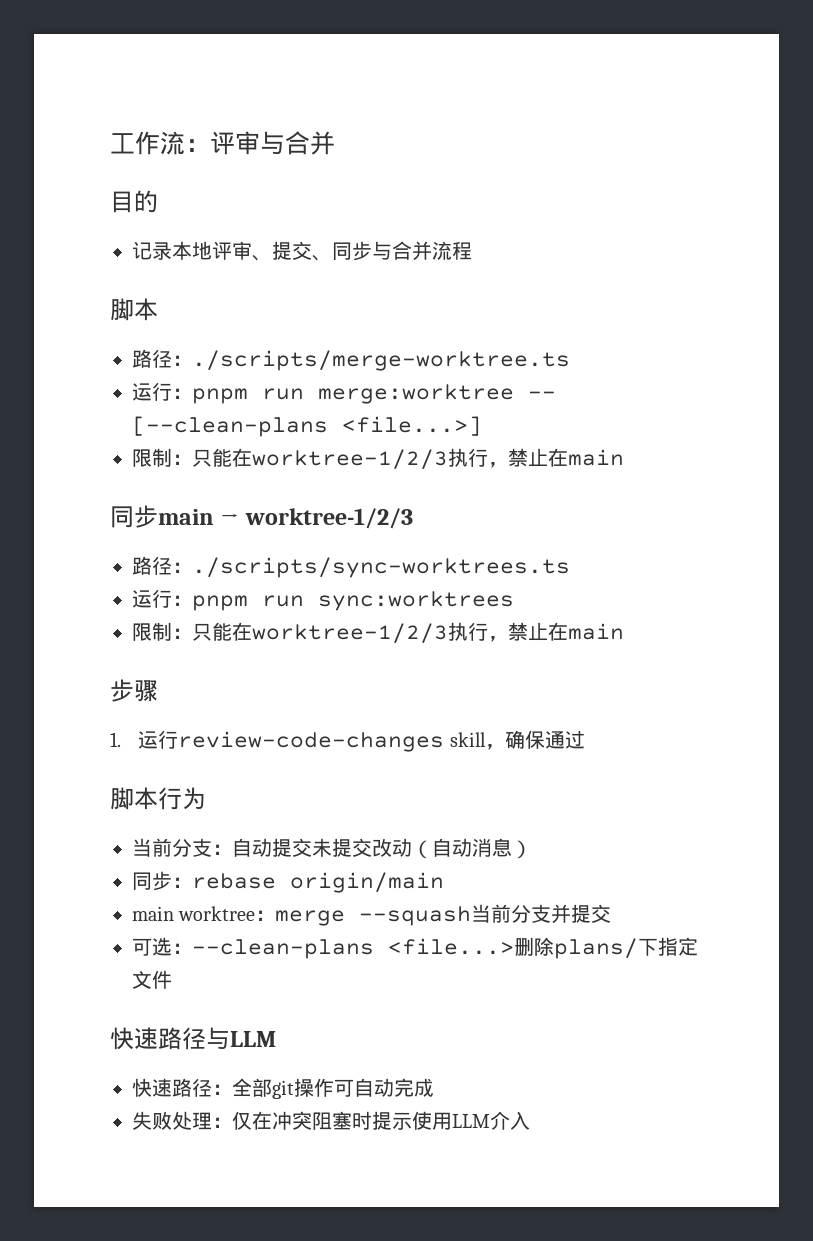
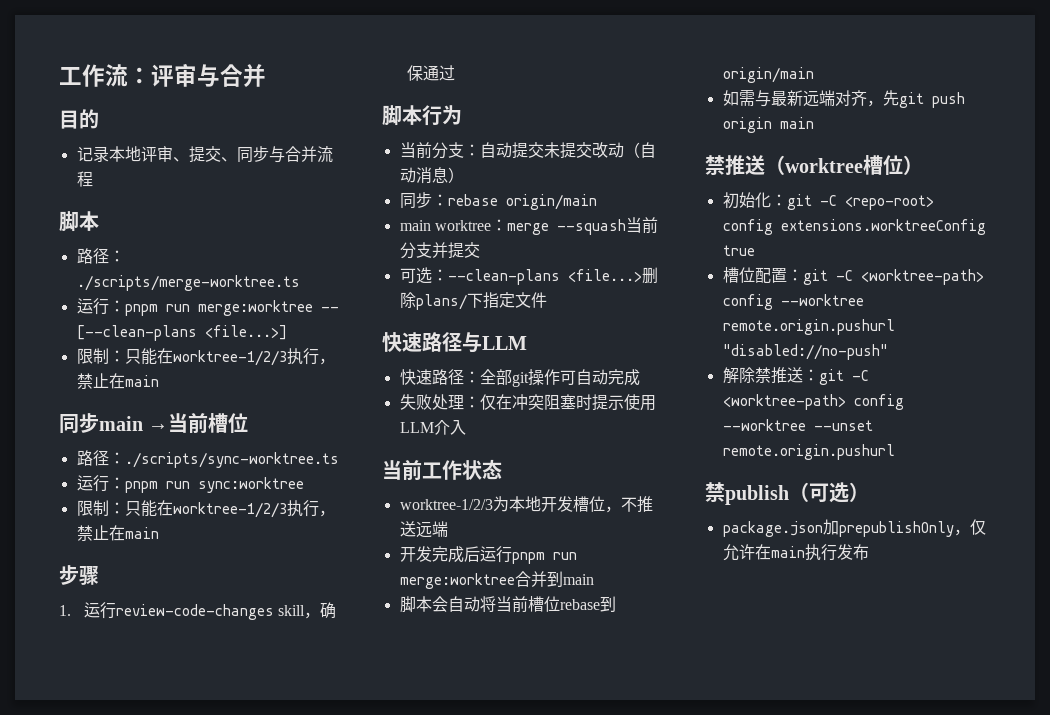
- 同步main → worktree-1/2/3
- 路径：./scripts/sync-worktrees.ts
- 运行：pnpm run sync:worktrees
+ 同步main →当前槽位
+ 路径：./scripts/sync-worktree.ts
+ 运行：pnpm run sync:worktree
+ 当前工作状态
+ worktree-1/2/3为本地开发槽位，不推送远端
+ 开发完成后运行pnpm run merge:worktree合并到main
+ 脚本会自动将当前槽位rebase到origin/main
+ 如需与最新远端对齐，先git push origin main
+ 禁推送（worktree槽位）
+ 初始化：git -C <repo-root> config extensions.worktreeConfig true
+ 槽位配置：git -C <worktree-path> config --worktree remote.origin.pushurl "disabled://no-push"
+ 解除禁推送：git -C <worktree-path> config --worktree --unset remote.origin.pushurl
+ 禁publish（可选）
+ package.json加prepublishOnly，仅允许在main执行发布

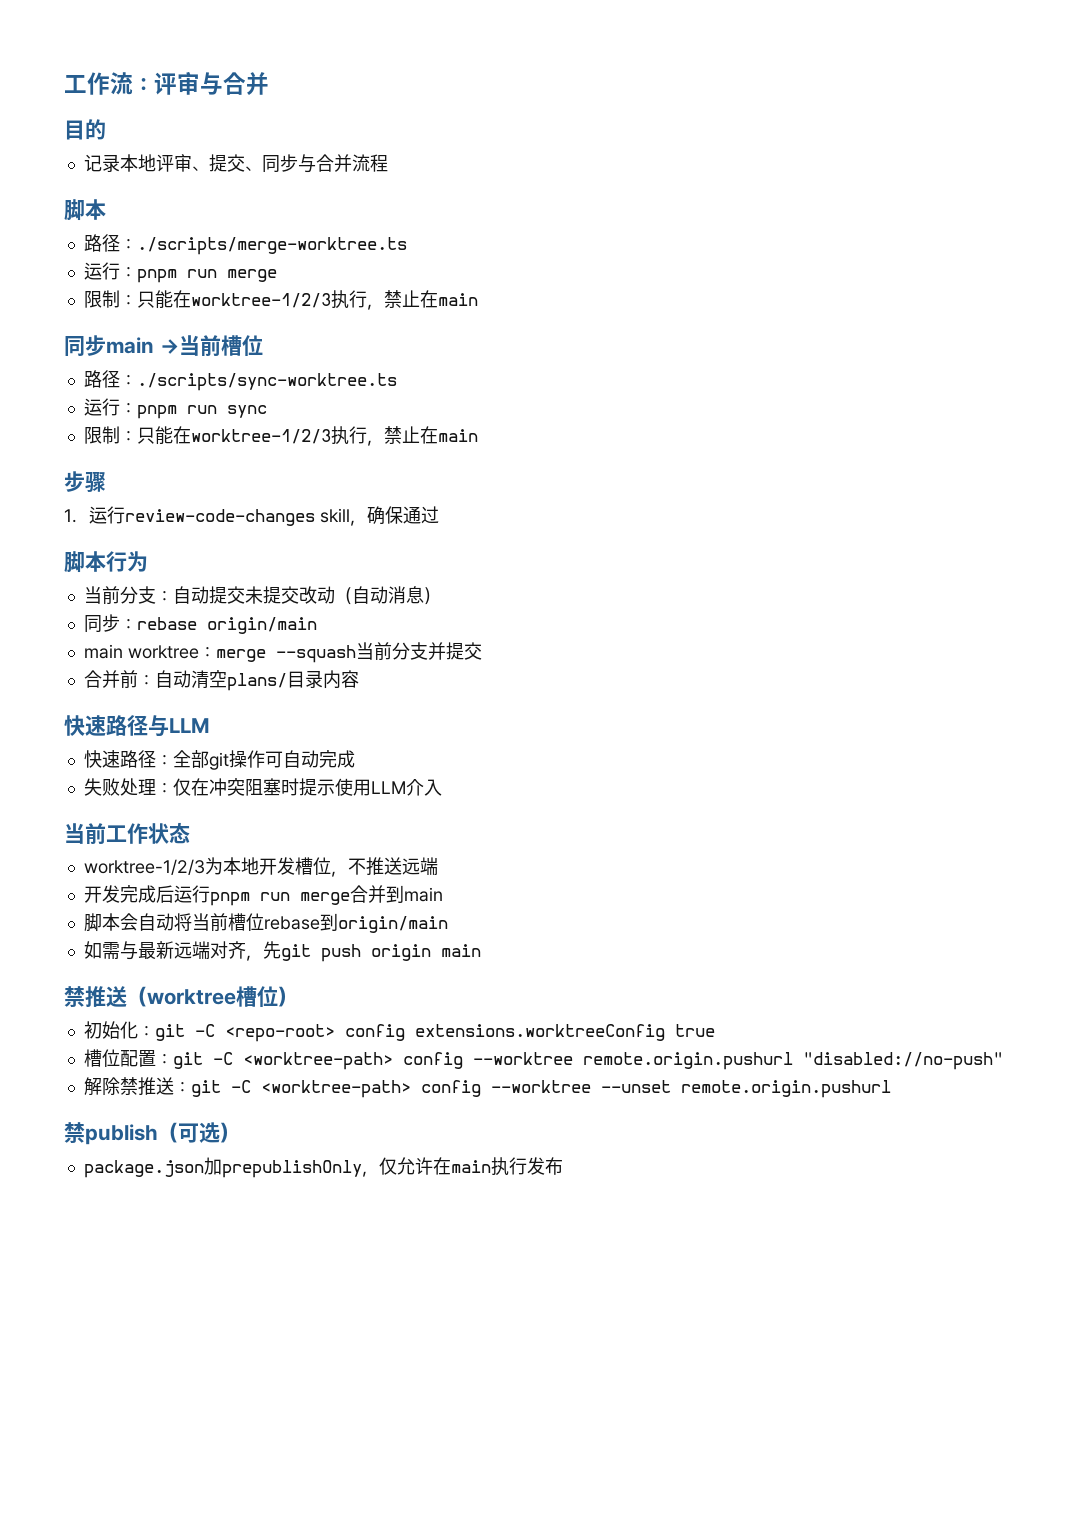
- 运行：pnpm run merge:worktree -- [--clean-plans <file...>]
+ 运行：pnpm run merge
- 运行：pnpm run sync:worktree
+ 运行：pnpm run sync
- 可选：--clean-plans <file...>删除plans/下指定文件
+ 合并前：自动清空plans/目录内容
- 开发完成后运行pnpm run merge:worktree合并到main
+ 开发完成后运行pnpm run merge合并到main

